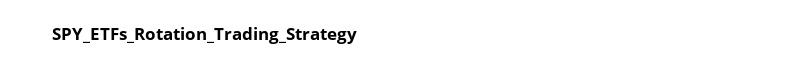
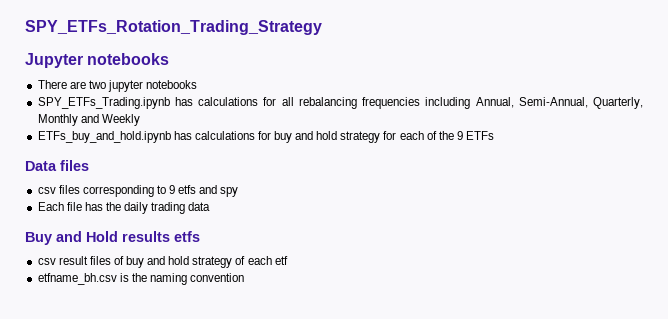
+ Jupyter notebooks
+ There are two jupyter notebooks
+ SPY_ETFs_Trading.ipynb has calculations for all rebalancing frequencies including Annual, Semi-Annual, Quarterly, Monthly and Weekly
+ ETFs_buy_and_hold.ipynb has calculations for buy and hold strategy for each of the 9 ETFs
+ Data files
+ csv files corresponding to 9 etfs and spy
+ Each file has the daily trading data
+ Buy and Hold results etfs
+ csv result files of buy and hold strategy of each etf
+ etfname_bh.csv is the naming convention

